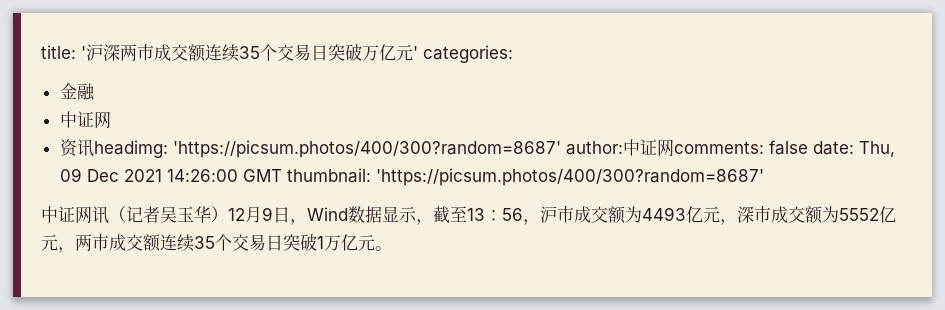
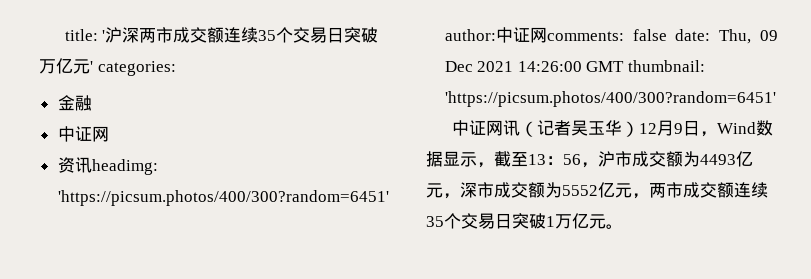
- 资讯headimg: 'https://picsum.photos/400/300?random=8687' author:中证网comments: false date: Thu, 09 Dec 2021 14:26:00 GMT thumbnail: 'https://picsum.photos/400/300?random=8687'
+ 资讯headimg: 'https://picsum.photos/400/300?random=6451' author:中证网comments: false date: Thu, 09 Dec 2021 14:26:00 GMT thumbnail: 'https://picsum.photos/400/300?random=6451'

